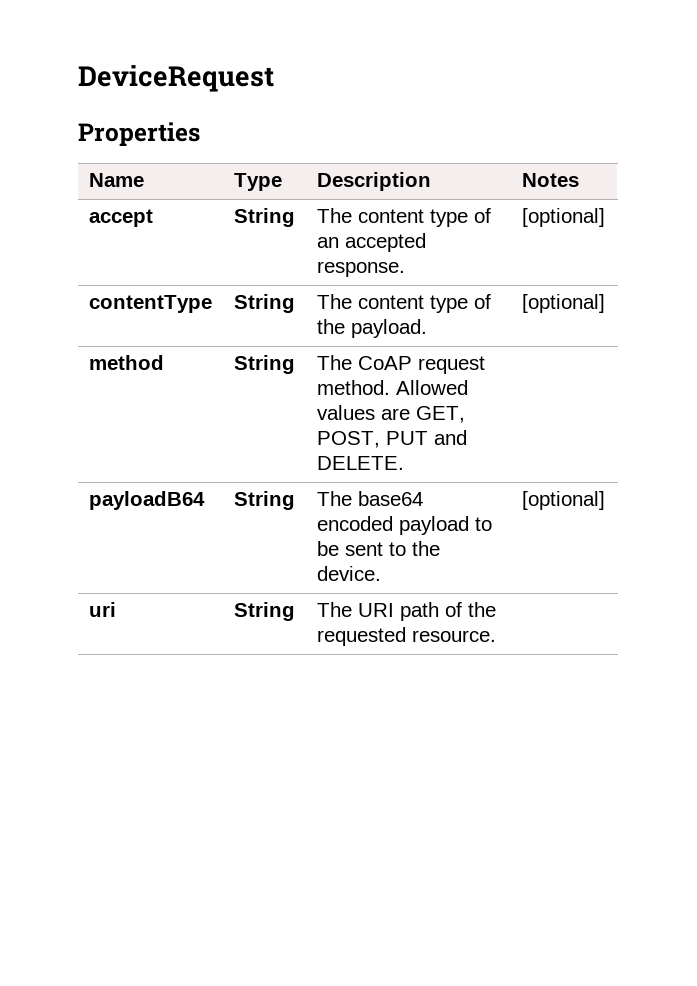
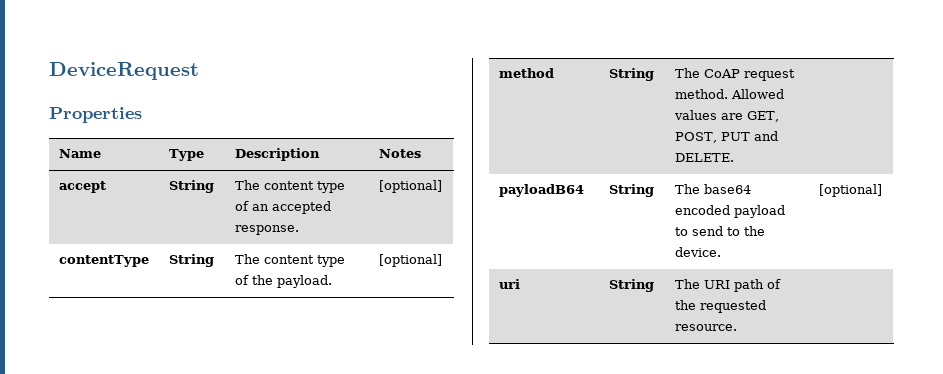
- payloadB64 | String | The base64 encoded payload to be sent to the device. | [optional]
+ payloadB64 | String | The base64 encoded payload to send to the device. | [optional]

